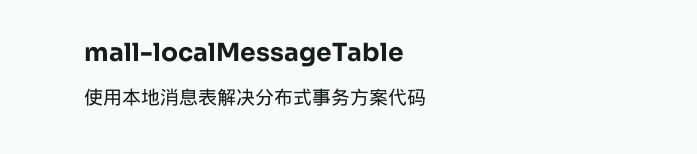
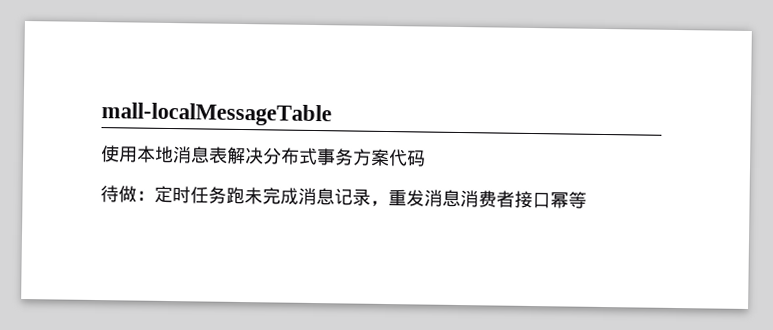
+ 待做：定时任务跑未完成消息记录，重发消息消费者接口幂等

